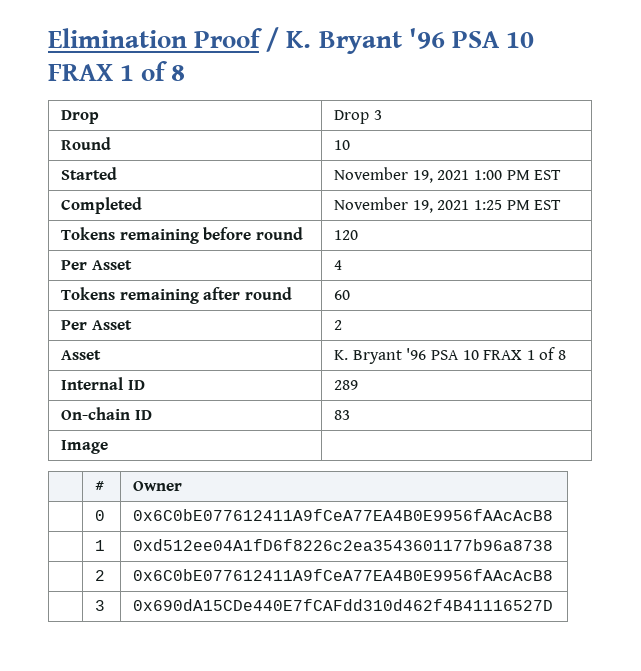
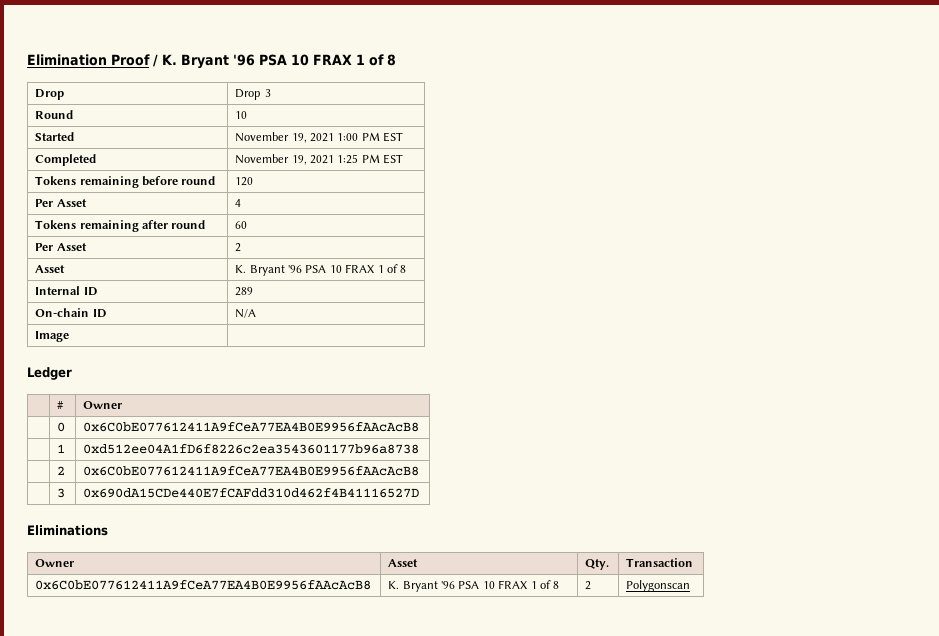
- On-chain ID | 83
+ On-chain ID | N/A
+ Ledger
+ Eliminations
+ Owner | Asset | Qty. | Transaction
+ 0x6C0bE077612411A9fCeA77EA4B0E9956fAAcAcB8 | K. Bryant '96 PSA 10 FRAX 1 of 8 | 2 | Polygonscan

